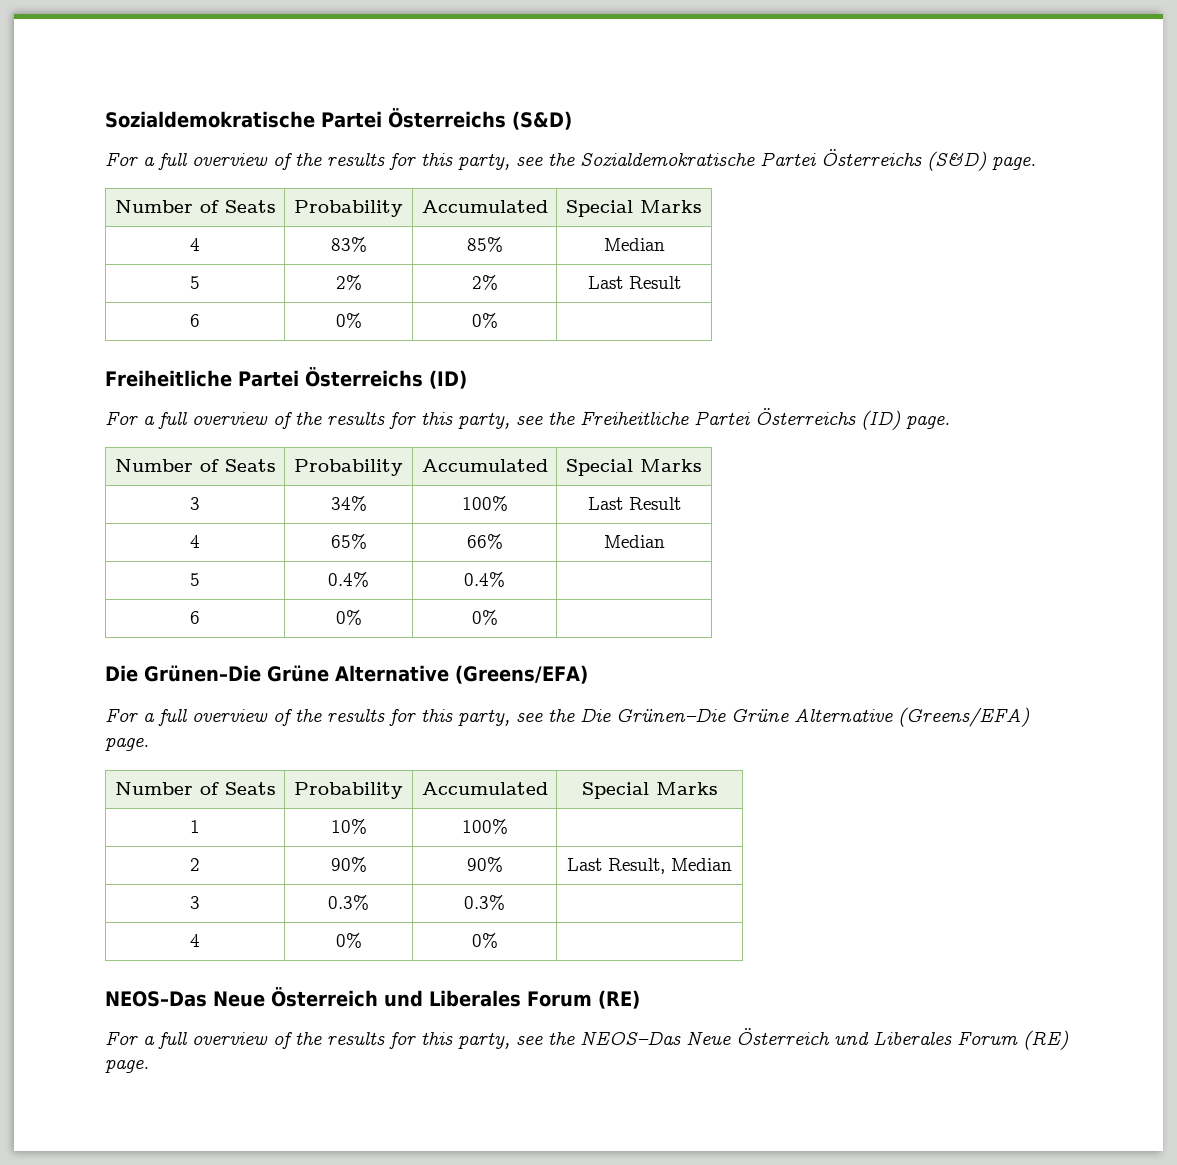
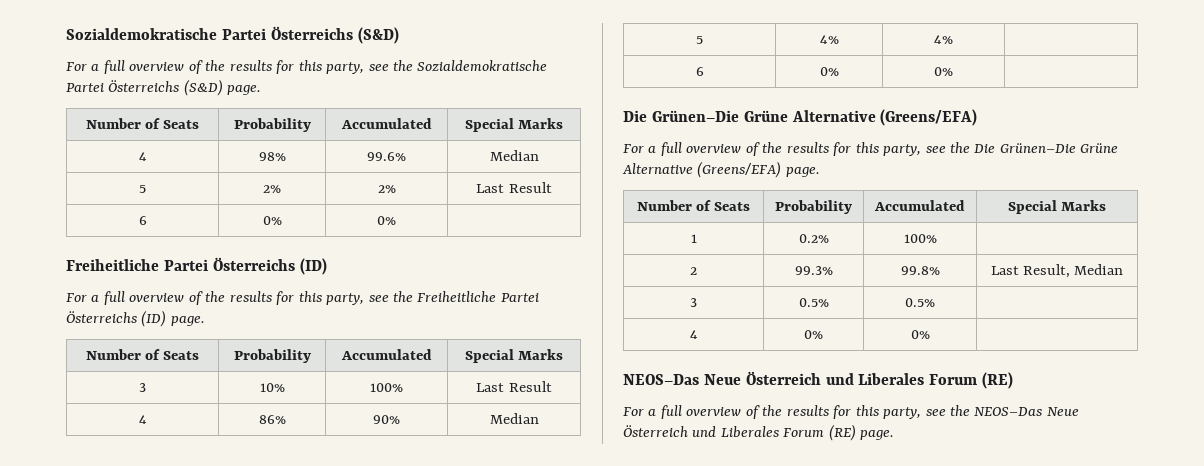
- 4 | 83% | 85% | Median
+ 4 | 98% | 99.6% | Median
- 3 | 34% | 100% | Last Result
+ 3 | 10% | 100% | Last Result
- 4 | 65% | 66% | Median
- 5 | 0.4% | 0.4% |
+ 4 | 86% | 90% | Median
+ 5 | 4% | 4% |
- 1 | 10% | 100% |
+ 1 | 0.2% | 100% |
- 2 | 90% | 90% | Last Result, Median
+ 2 | 99.3% | 99.8% | Last Result, Median
- 3 | 0.3% | 0.3% |
+ 3 | 0.5% | 0.5% |

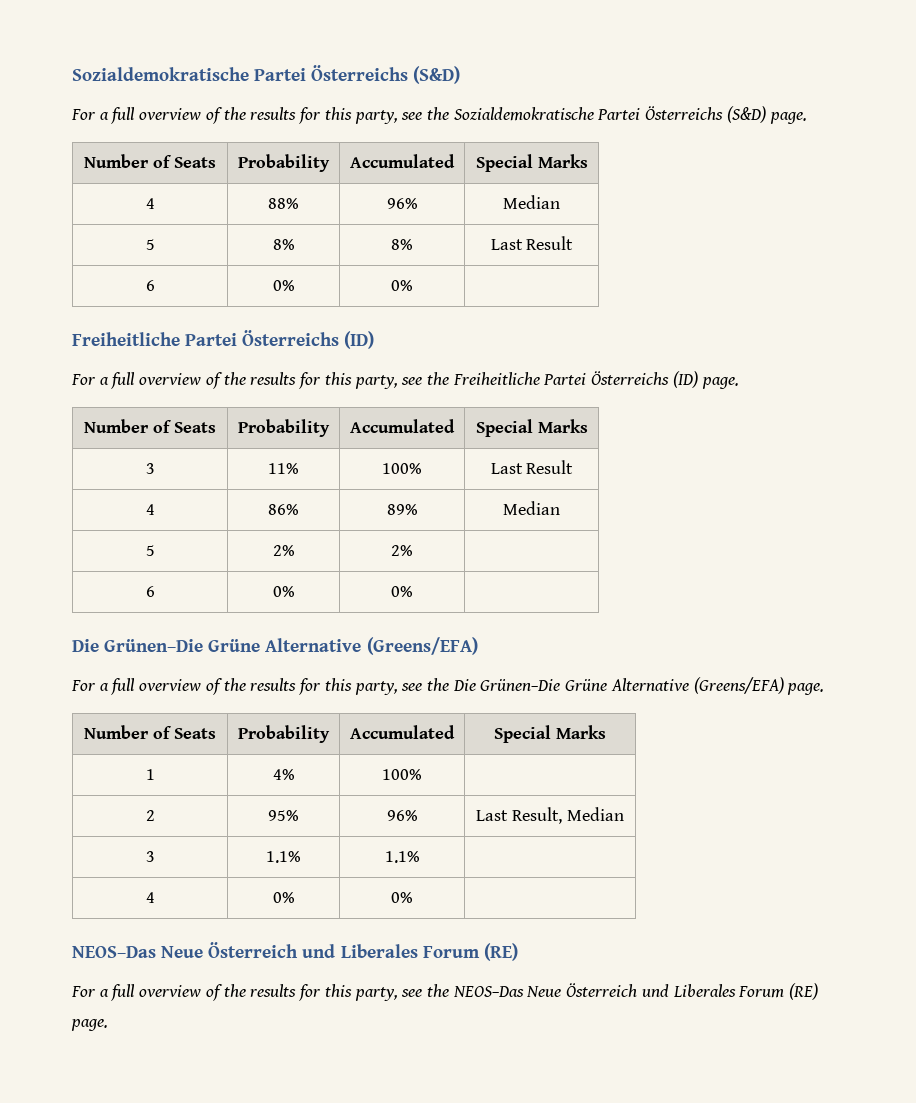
- 4 | 98% | 99.6% | Median
- 5 | 2% | 2% | Last Result
+ 4 | 88% | 96% | Median
+ 5 | 8% | 8% | Last Result
- 3 | 10% | 100% | Last Result
+ 3 | 11% | 100% | Last Result
- 4 | 86% | 90% | Median
- 5 | 4% | 4% |
+ 4 | 86% | 89% | Median
+ 5 | 2% | 2% |
- 1 | 0.2% | 100% |
+ 1 | 4% | 100% |
- 2 | 99.3% | 99.8% | Last Result, Median
+ 2 | 95% | 96% | Last Result, Median
- 3 | 0.5% | 0.5% |
+ 3 | 1.1% | 1.1% |

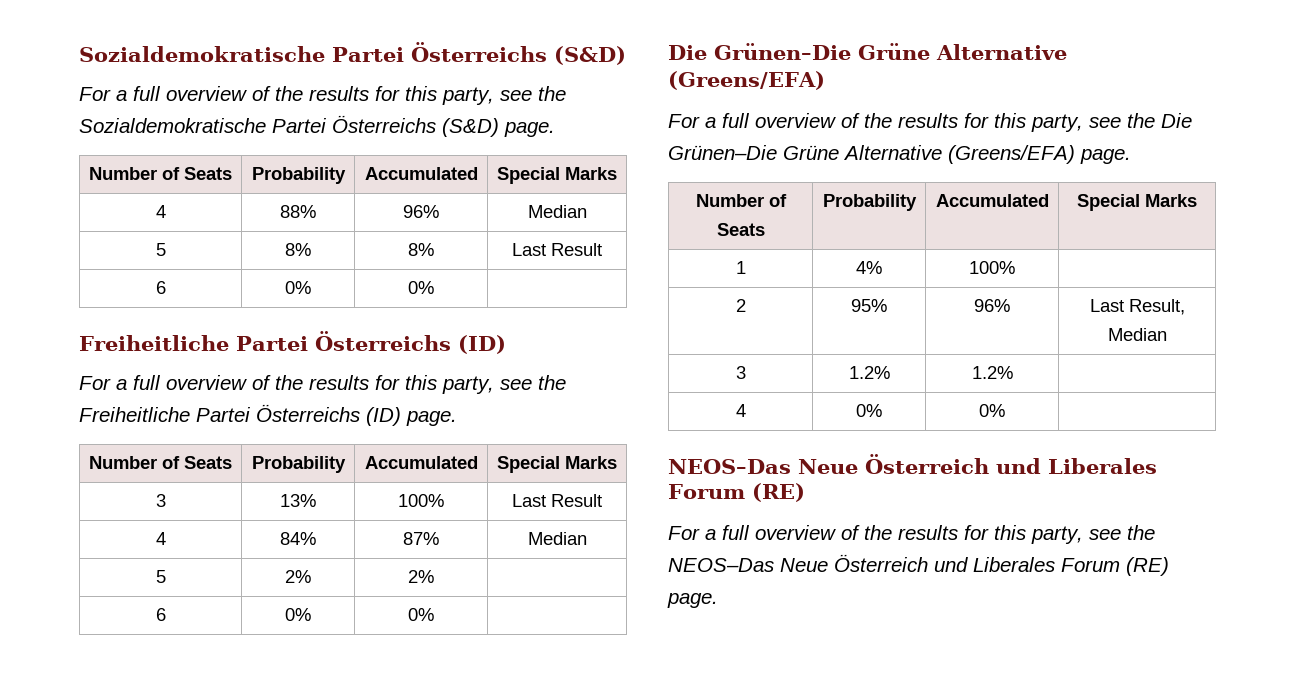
- 3 | 11% | 100% | Last Result
+ 3 | 13% | 100% | Last Result
- 4 | 86% | 89% | Median
+ 4 | 84% | 87% | Median
- 3 | 1.1% | 1.1% |
+ 3 | 1.2% | 1.2% |

